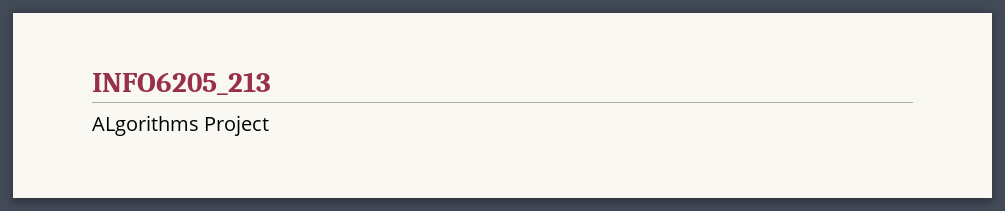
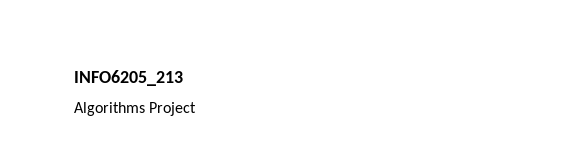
- ALgorithms Project
+ Algorithms Project

